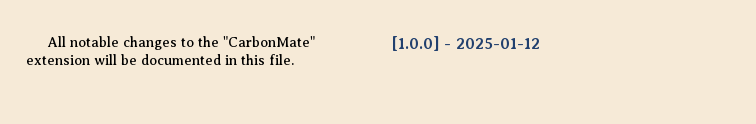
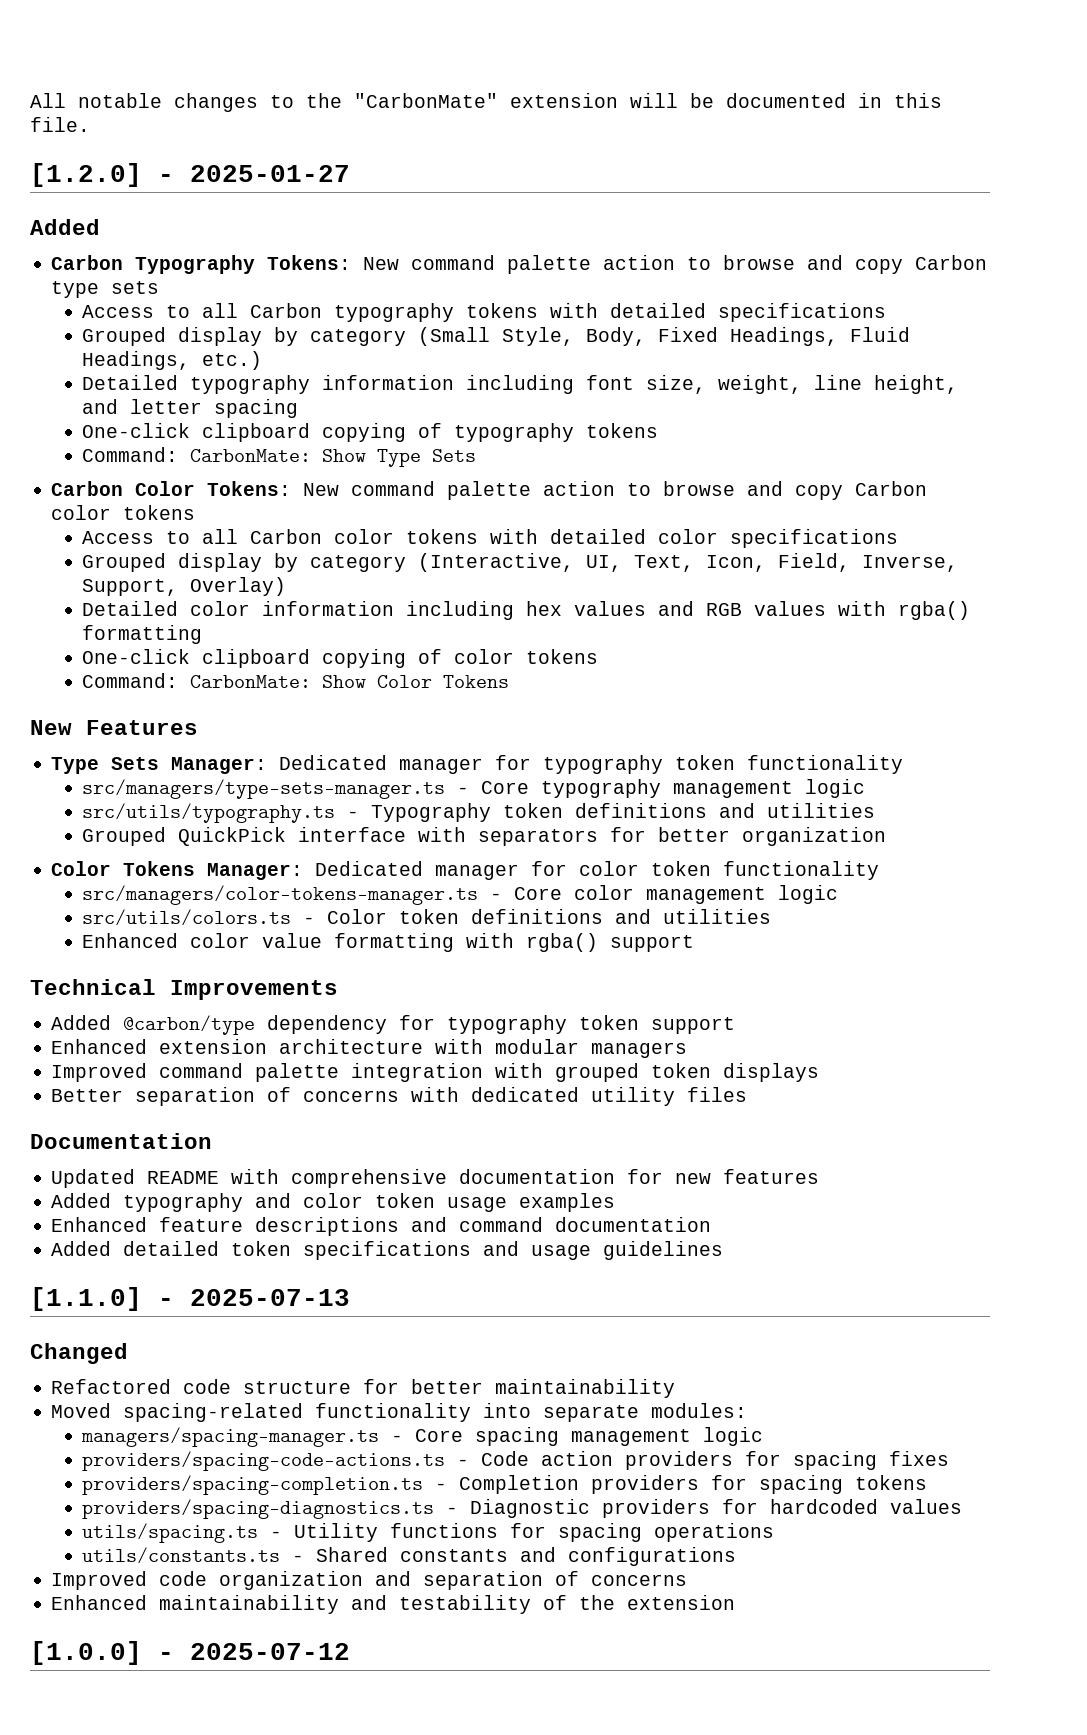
+ [1.2.0] - 2025-01-27
+ Added
+ Carbon Typography Tokens: New command palette action to browse and copy Carbon type sets
+ Access to all Carbon typography tokens with detailed specifications
+ Grouped display by category (Small Style, Body, Fixed Headings, Fluid Headings, etc.)
+ Detailed typography information including font size, weight, line height, and letter spacing
+ One-click clipboard copying of typography tokens
+ Command: CarbonMate: Show Type Sets
+ Carbon Color Tokens: New command palette action to browse and copy Carbon color tokens
+ Access to all Carbon color tokens with detailed color specifications
+ Grouped display by category (Interactive, UI, Text, Icon, Field, Inverse, Support, Overlay)
+ Detailed color information including hex values and RGB values with rgba() formatting
+ One-click clipboard copying of color tokens
+ Command: CarbonMate: Show Color Tokens
+ New Features
+ Type Sets Manager: Dedicated manager for typography token functionality
+ src/managers/type-sets-manager.ts - Core typography management logic
+ src/utils/typography.ts - Typography token definitions and utilities
+ Grouped QuickPick interface with separators for better organization
+ Color Tokens Manager: Dedicated manager for color token functionality
+ src/managers/color-tokens-manager.ts - Core color management logic
+ src/utils/colors.ts - Color token definitions and utilities
+ Enhanced color value formatting with rgba() support
+ Technical Improvements
+ Added @carbon/type dependency for typography token support
+ Enhanced extension architecture with modular managers
+ Improved command palette integration with grouped token displays
+ Better separation of concerns with dedicated utility files
+ Documentation
+ Updated README with comprehensive documentation for new features
+ Added typography and color token usage examples
+ Enhanced feature descriptions and command documentation
+ Added detailed token specifications and usage guidelines
+ [1.1.0] - 2025-07-13
+ Changed
+ Refactored code structure for better maintainability
+ Moved spacing-related functionality into separate modules:
+ managers/spacing-manager.ts - Core spacing management logic
+ providers/spacing-code-actions.ts - Code action providers for spacing fixes
+ providers/spacing-completion.ts - Completion providers for spacing tokens
+ providers/spacing-diagnostics.ts - Diagnostic providers for hardcoded values
+ utils/spacing.ts - Utility functions for spacing operations
+ utils/constants.ts - Shared constants and configurations
+ Improved code organization and separation of concerns
+ Enhanced maintainability and testability of the extension
- [1.0.0] - 2025-01-12
+ [1.0.0] - 2025-07-12

